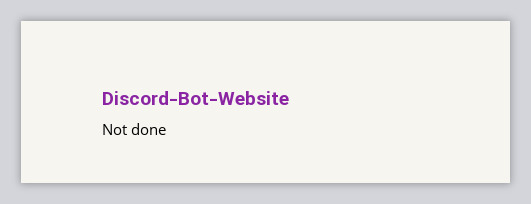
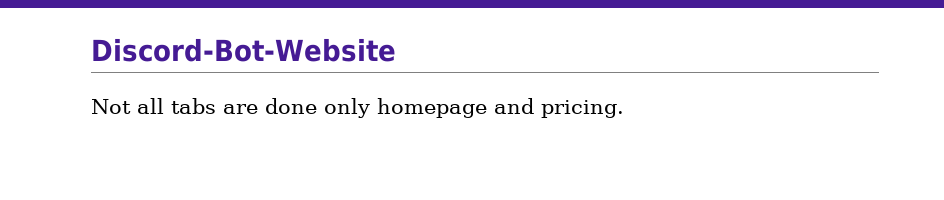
- Not done
+ Not all tabs are done only homepage and pricing.

